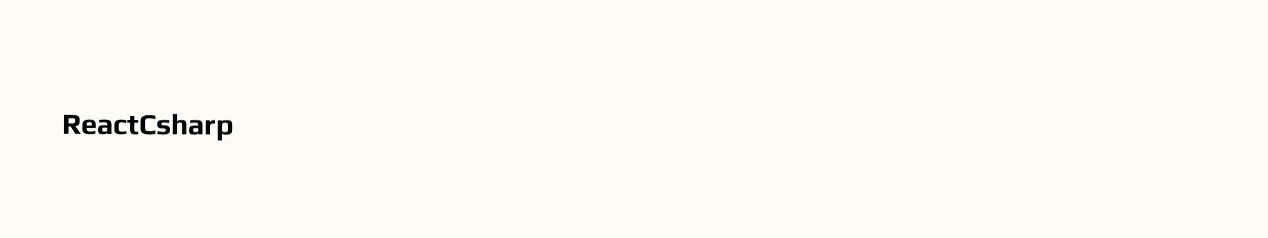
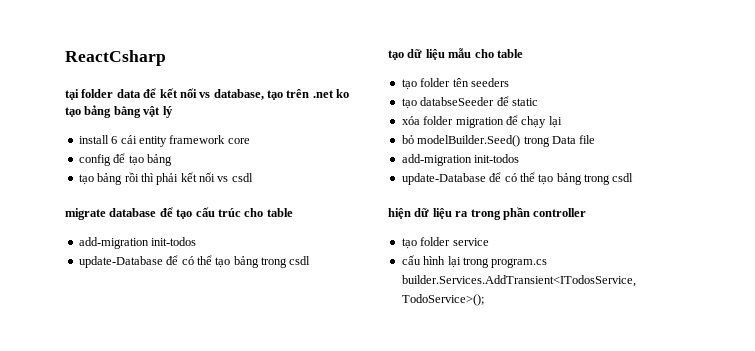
+ tại folder data để kết nối vs database, tạo trên .net ko tạo bảng bằng vật lý
+ install 6 cái entity framework core
+ config để tạo bảng
+ tạo bảng rồi thì phải kết nối vs csdl
+ migrate database để tạo cấu trúc cho table
+ add-migration init-todos
+ update-Database để có thể tạo bảng trong csdl
+ tạo dữ liệu mẫu cho table
+ tạo folder tên seeders
+ tạo databseSeeder để static
+ xóa folder migration để chạy lại
+ bỏ modelBuilder.Seed() trong Data file
+ add-migration init-todos
+ update-Database để có thể tạo bảng trong csdl
+ hiện dữ liệu ra trong phần controller
+ tạo folder service
+ cấu hình lại trong program.cs builder.Services.AddTransient<ITodosService, TodoService>();

